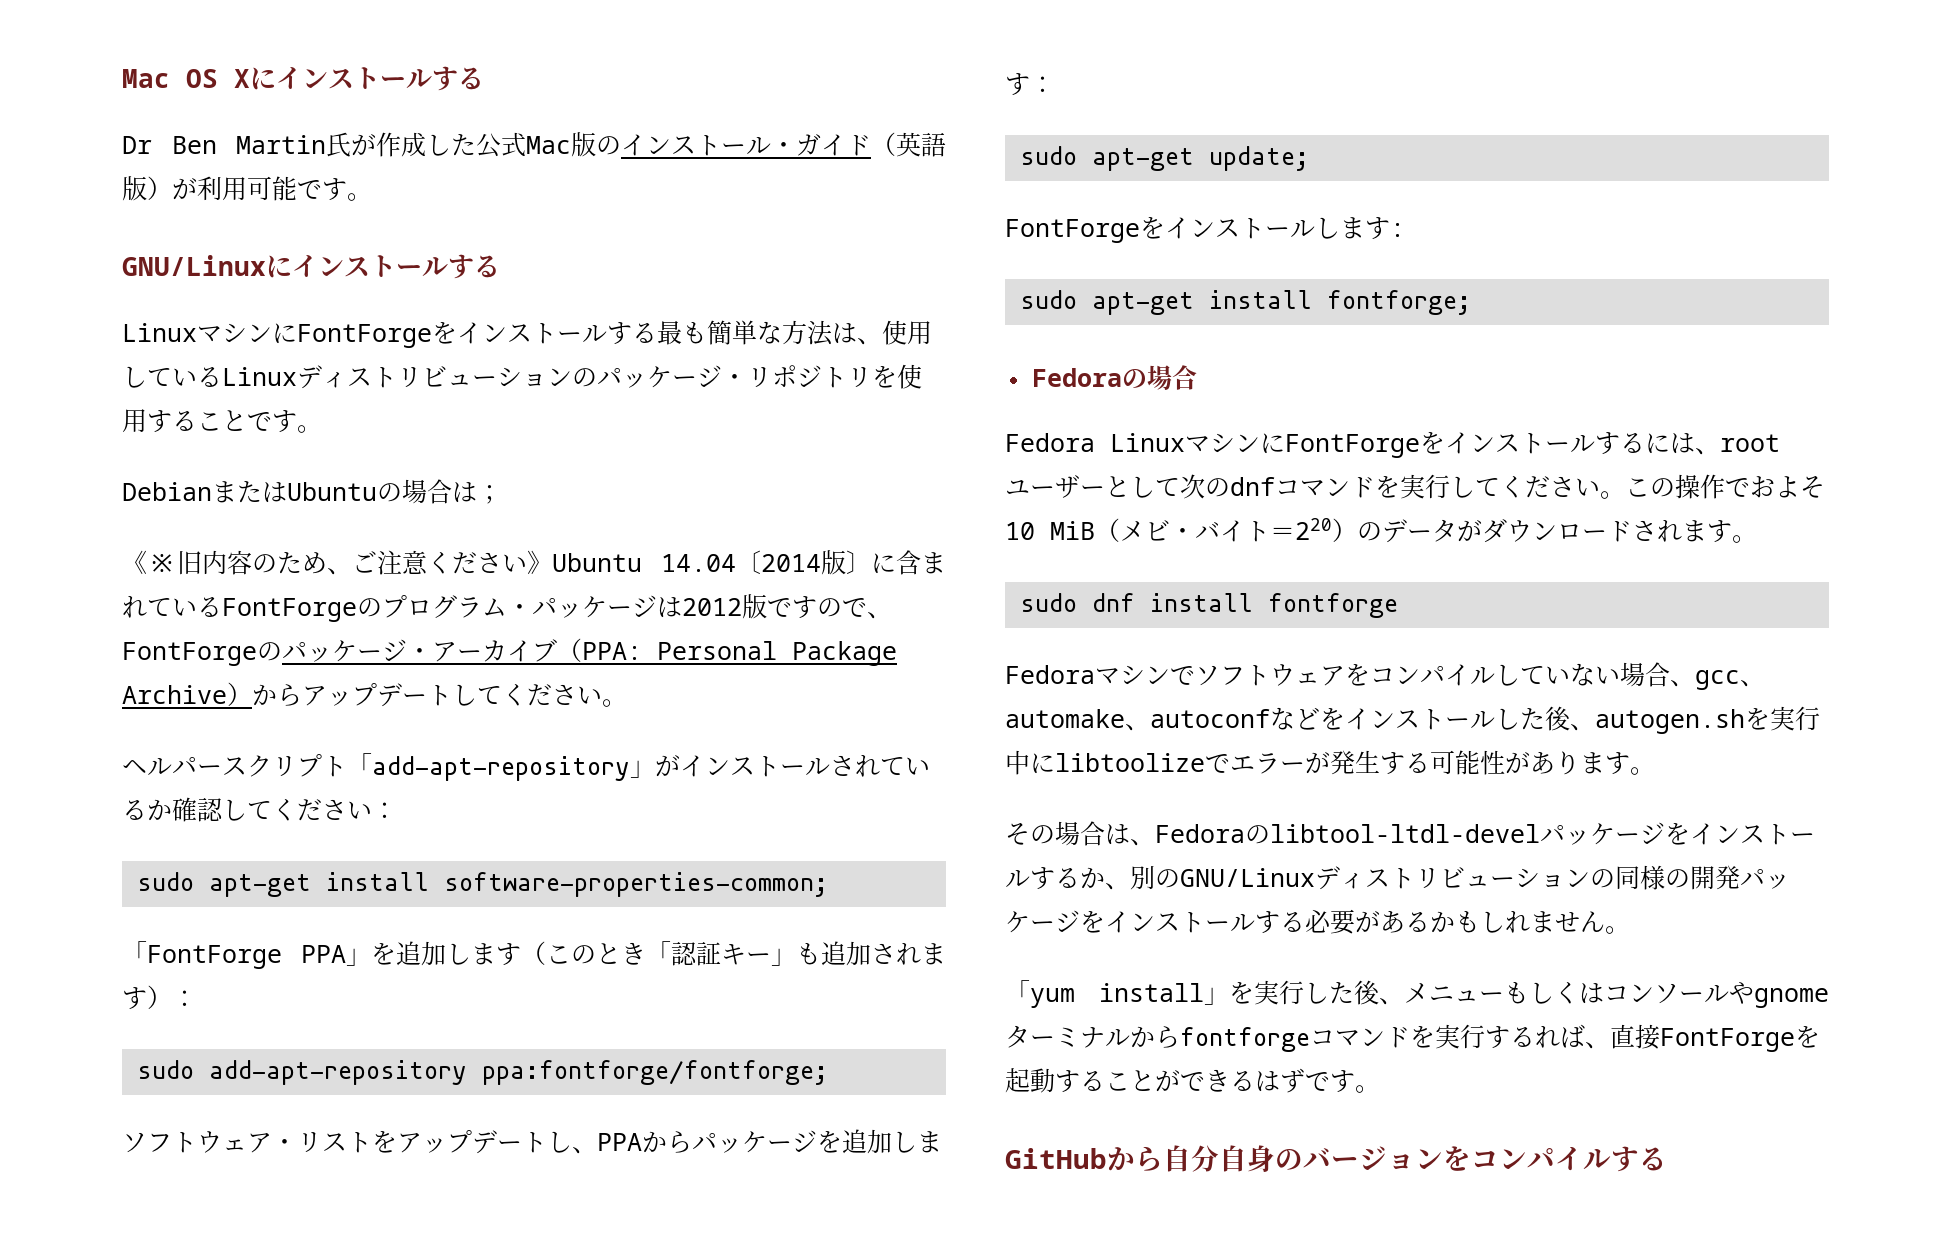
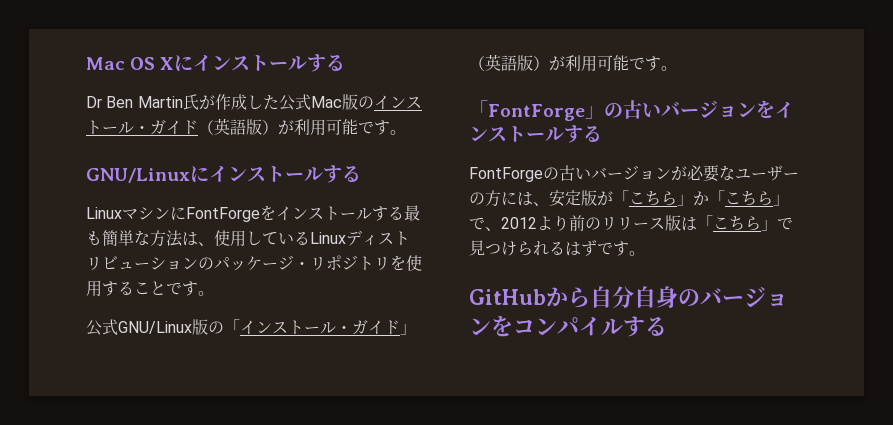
- DebianまたはUbuntuの場合は；
- 《※旧内容のため、ご注意ください》Ubuntu 14.04〔2014版〕に含まれているFontForgeのプログラム・パッケージは2012版ですので、FontForgeのパッケージ・アーカイブ（PPA: Personal Package Archive）からアップデートしてください。
- ヘルパースクリプト「add-apt-repository」がインストールされているか確認してください：
- sudo apt-get install software-properties-common;
- 「FontForge PPA」を追加します（このとき「認証キー」も追加されます）：
- sudo add-apt-repository ppa:fontforge/fontforge;
- ソフトウェア・リストをアップデートし、PPAからパッケージを追加します：
- sudo apt-get update;
- FontForgeをインストールします:
- sudo apt-get install fontforge;
- Fedoraの場合
- Fedora LinuxマシンにFontForgeをインストールするには、rootユーザーとして次のdnfコマンドを実行してください。この操作でおよそ10 MiB（メビ・バイト＝220）のデータがダウンロードされます。
- sudo dnf install fontforge
- Fedoraマシンでソフトウェアをコンパイルしていない場合、gcc、automake、autoconfなどをインストールした後、autogen.shを実行中にlibtoolizeでエラーが発生する可能性があります。
- その場合は、Fedoraのlibtool-ltdl-develパッケージをインストールするか、別のGNU/Linuxディストリビューションの同様の開発パッケージをインストールする必要があるかもしれません。
- 「yum install」を実行した後、メニューもしくはコンソールやgnomeターミナルからfontforgeコマンドを実行するれば、直接FontForgeを起動することができるはずです。
+ 公式GNU/Linux版の「インストール・ガイド」（英語版）が利用可能です。
+ 「FontForge」の古いバージョンをインストールする
+ FontForgeの古いバージョンが必要なユーザーの方には、安定版が「こちら」か「こちら」で、2012より前のリリース版は「こちら」で見つけられるはずです。

